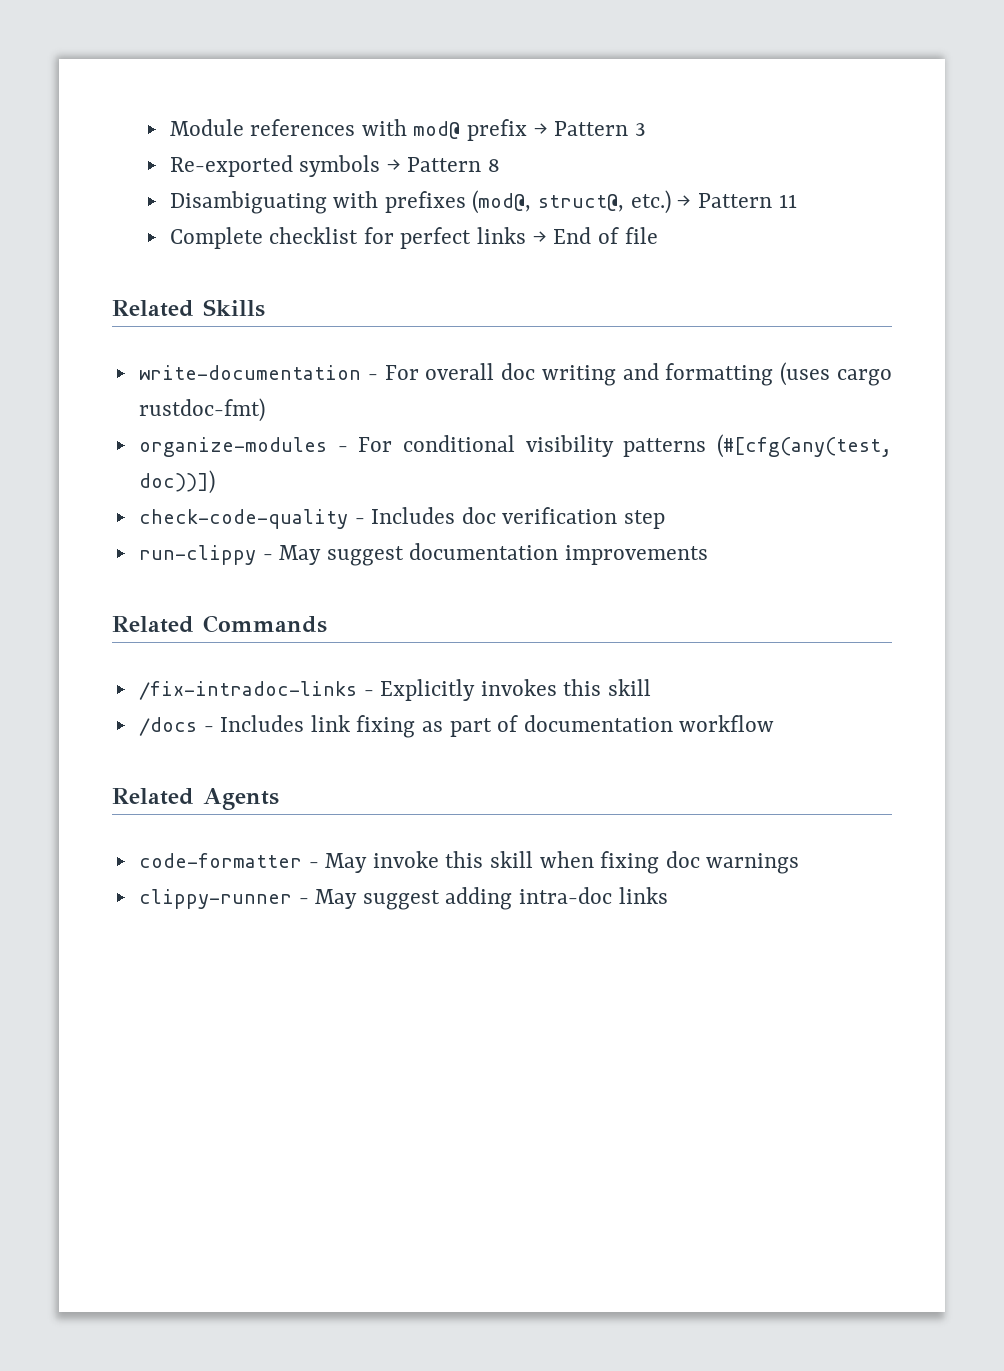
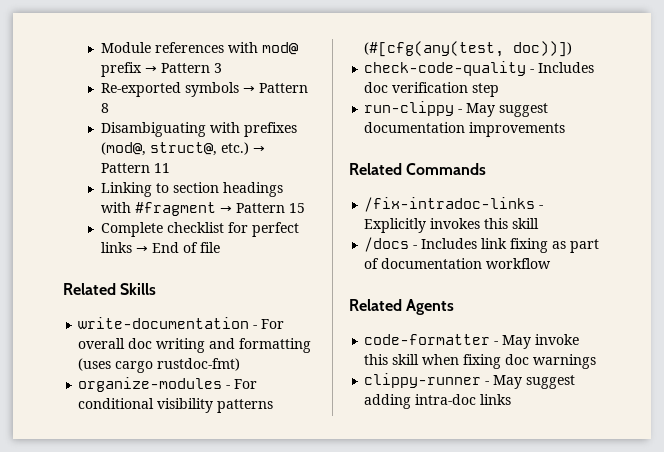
+ Linking to section headings with #fragment → Pattern 15

